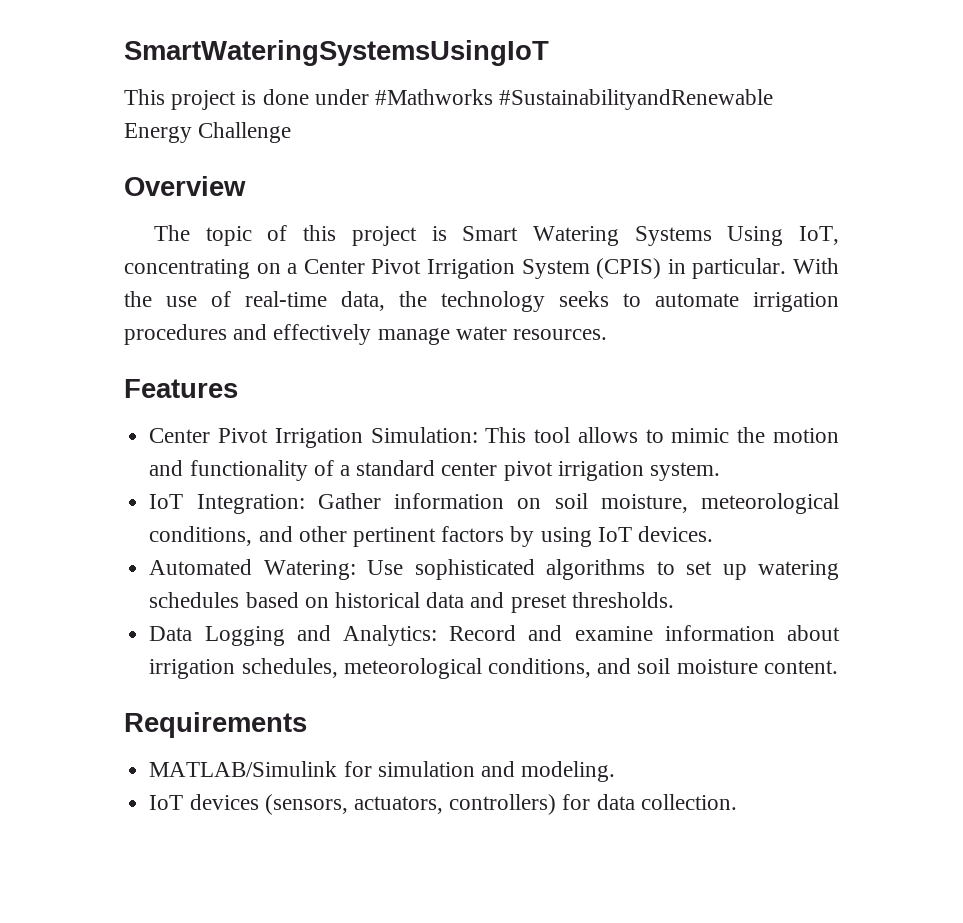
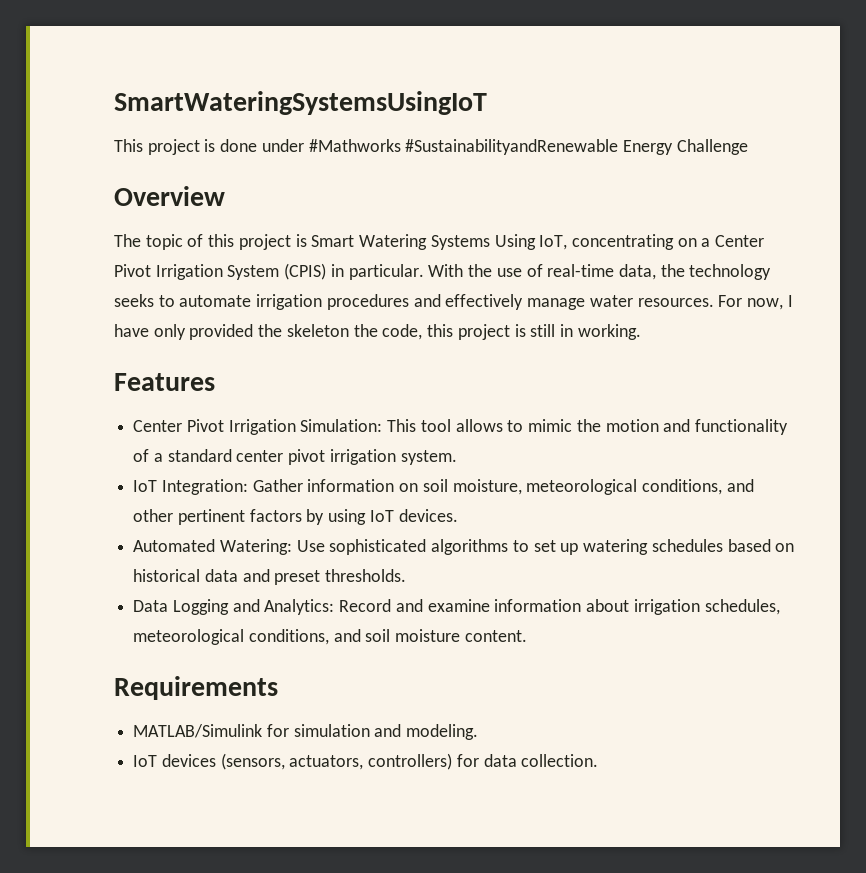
+ For now, I have only provided the skeleton the code, this project is still in working.

